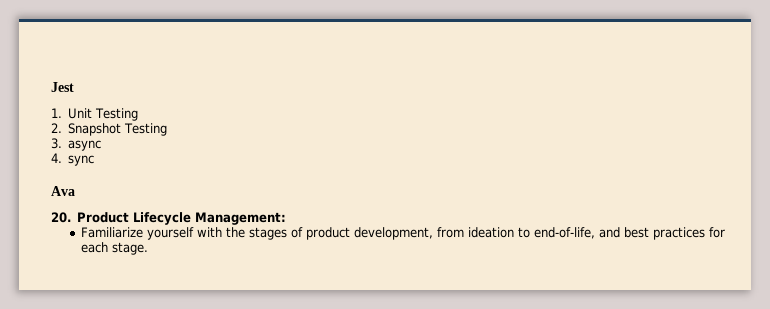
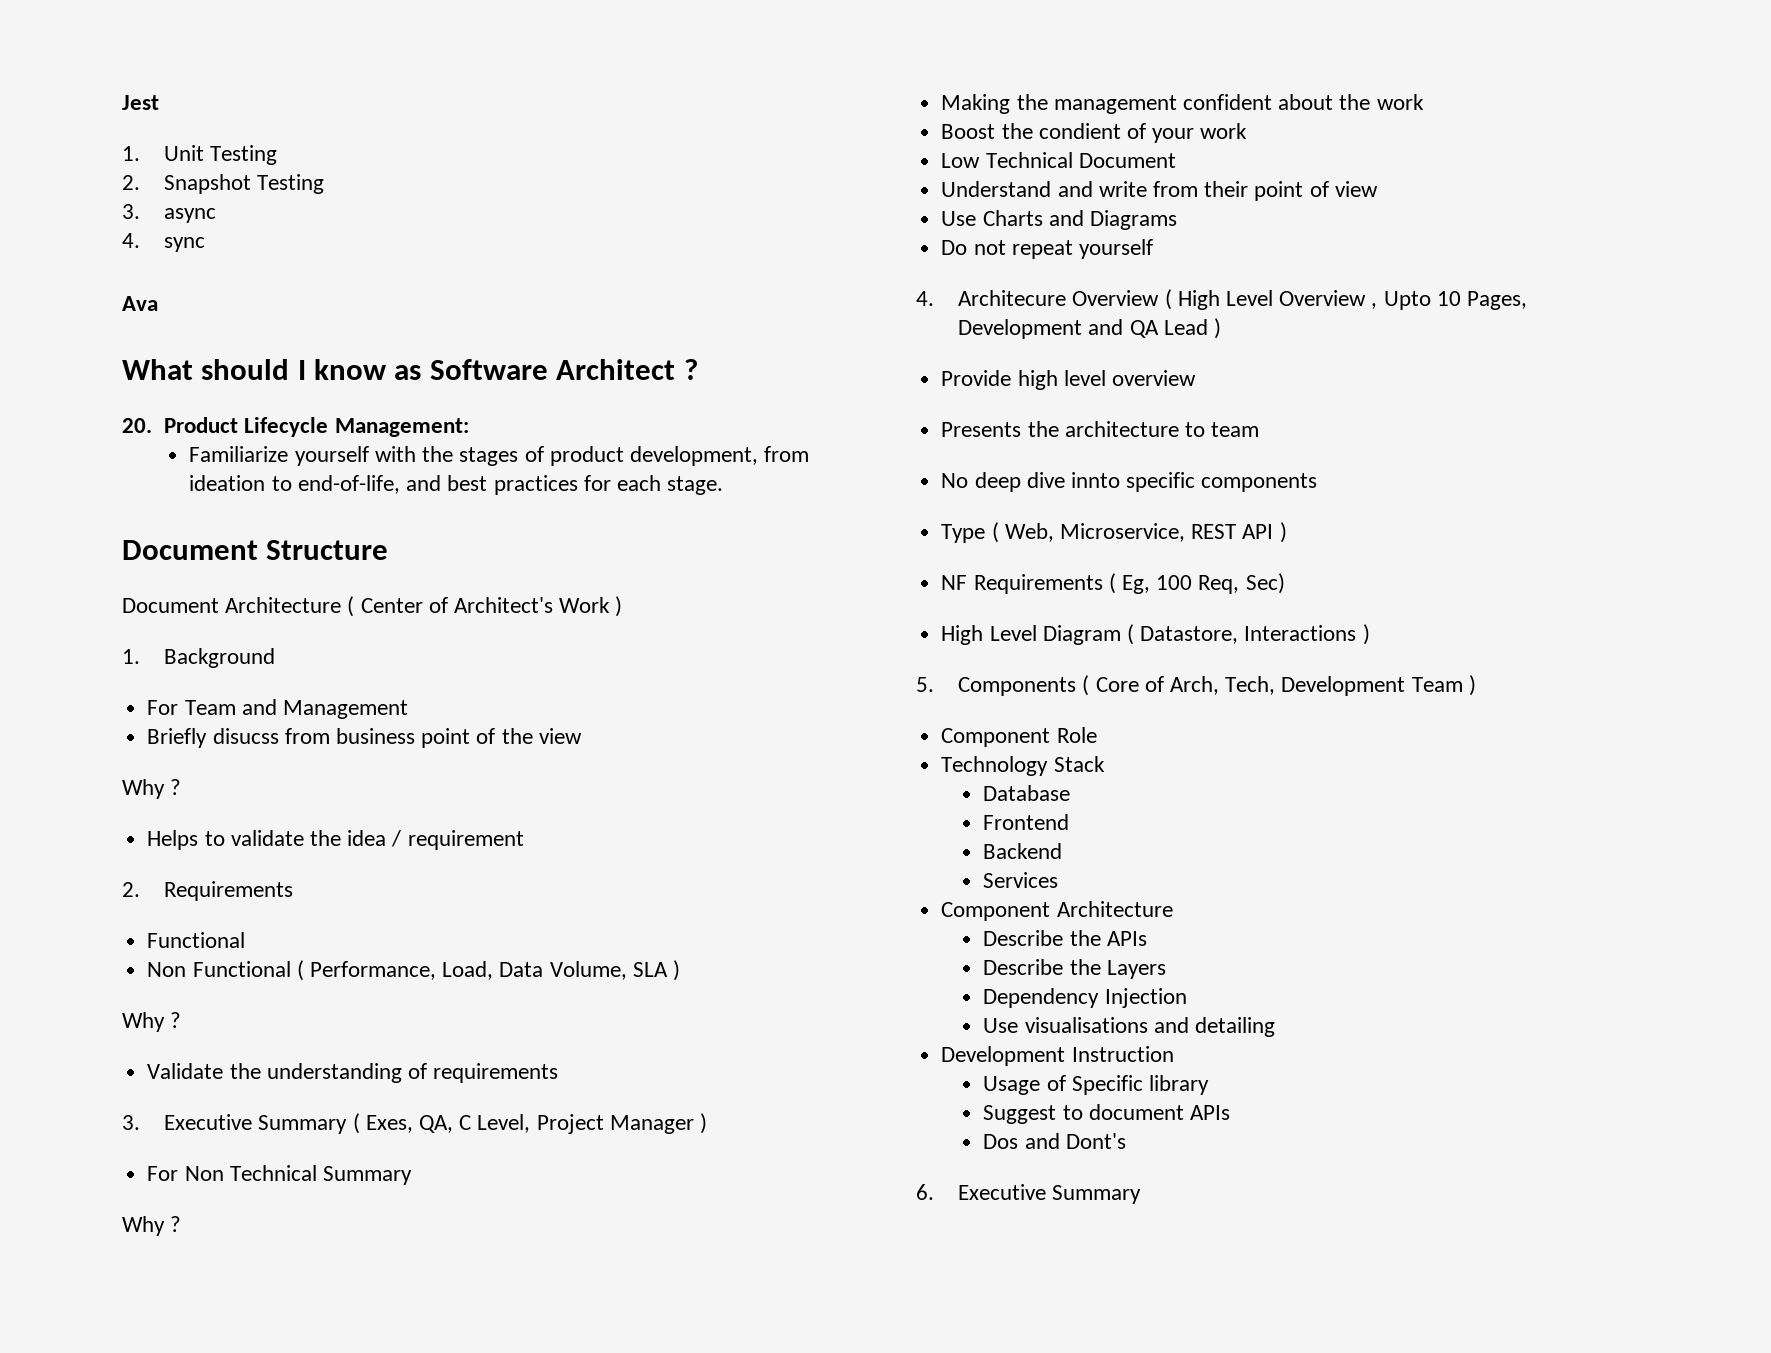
+ What should I know as Software Architect ?
+ Document Structure
+ Document Architecture ( Center of Architect's Work )
+ 1. Background
+ For Team and Management
+ Briefly disucss from business point of the view
+ Why ?
+ Helps to validate the idea / requirement
+ 2. Requirements
+ Functional
+ Non Functional ( Performance, Load, Data Volume, SLA )
+ Why ?
+ Validate the understanding of requirements
+ 3. Executive Summary ( Exes, QA, C Level, Project Manager )
+ For Non Technical Summary
+ Why ?
+ Making the management confident about the work
+ Boost the condient of your work
+ Low Technical Document
+ Understand and write from their point of view
+ Use Charts and Diagrams
+ Do not repeat yourself
+ 4. Architecure Overview ( High Level Overview , Upto 10 Pages, Development and QA Lead )
+ Provide high level overview
+ Presents the architecture to team
+ No deep dive innto specific components
+ Type ( Web, Microservice, REST API )
+ NF Requirements ( Eg, 100 Req, Sec)
+ High Level Diagram ( Datastore, Interactions )
+ 5. Components ( Core of Arch, Tech, Development Team )
+ Component Role
+ Technology Stack
+ Database
+ Frontend
+ Backend
+ Services
+ Component Architecture
+ Describe the APIs
+ Describe the Layers
+ Dependency Injection
+ Use visualisations and detailing
+ Development Instruction
+ Usage of Specific library
+ Suggest to document APIs
+ Dos and Dont's
+ 6. Executive Summary

